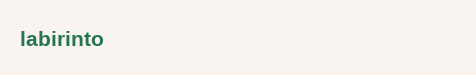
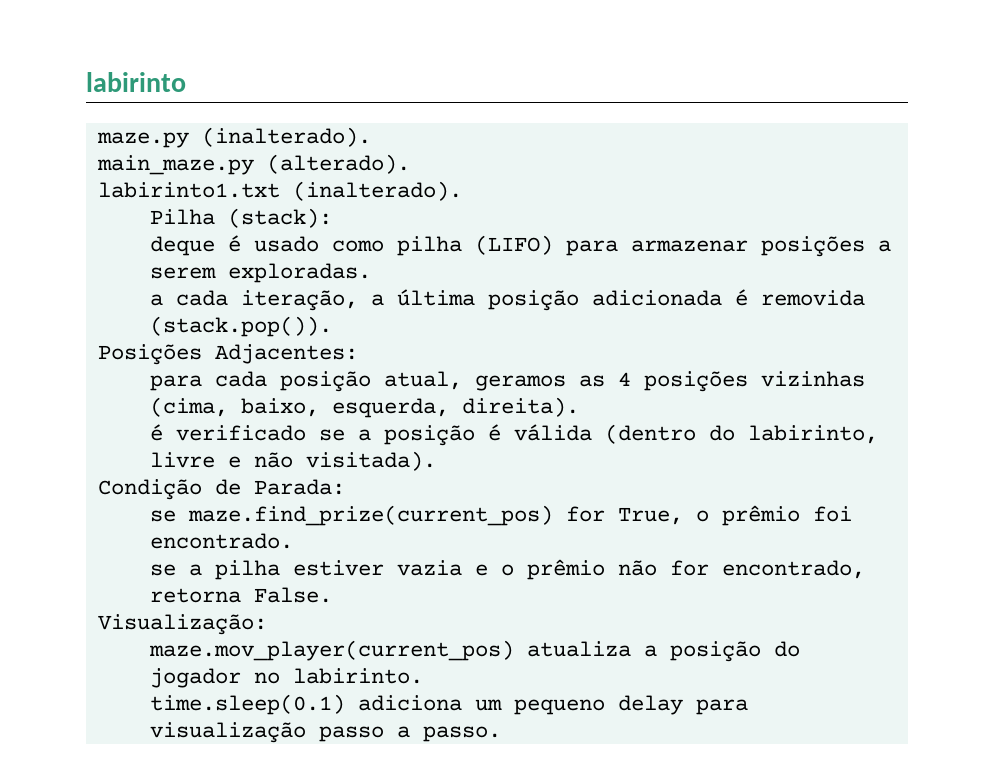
+ maze.py (inalterado).
+ main_maze.py (alterado).
+ labirinto1.txt (inalterado).
+ Pilha (stack):
+ deque é usado como pilha (LIFO) para armazenar posições a serem exploradas.
+ a cada iteração, a última posição adicionada é removida (stack.pop()).
+ Posições Adjacentes:
+ para cada posição atual, geramos as 4 posições vizinhas (cima, baixo, esquerda, direita).
+ é verificado se a posição é válida (dentro do labirinto, livre e não visitada).
+ Condição de Parada:
+ se maze.find_prize(current_pos) for True, o prêmio foi encontrado.
+ se a pilha estiver vazia e o prêmio não for encontrado, retorna False.
+ Visualização:
+ maze.mov_player(current_pos) atualiza a posição do jogador no labirinto.
+ time.sleep(0.1) adiciona um pequeno delay para visualização passo a passo.

